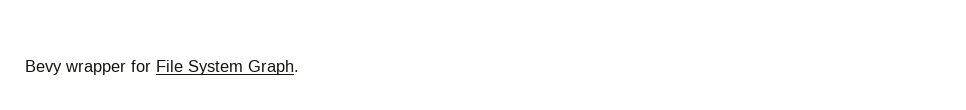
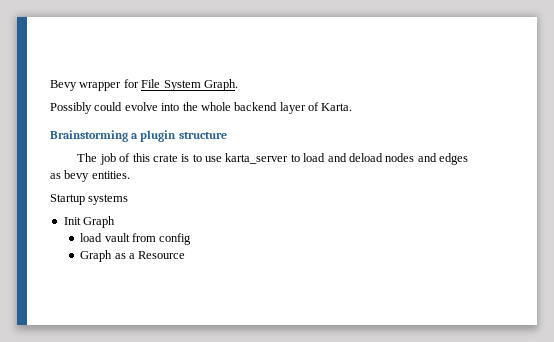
+ Possibly could evolve into the whole backend layer of Karta.
+ Brainstorming a plugin structure
+ The job of this crate is to use karta_server to load and deload nodes and edges as bevy entities.
+ Startup systems
+ Init Graph
+ load vault from config
+ Graph as a Resource

